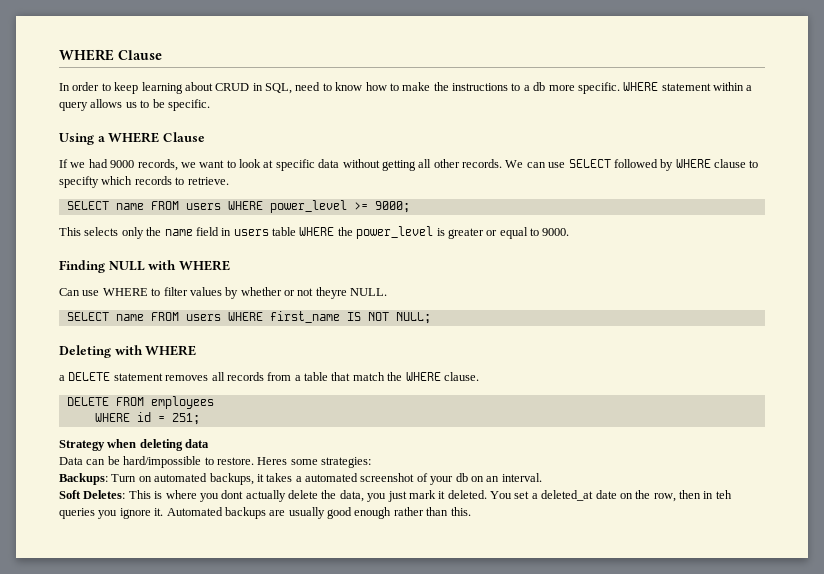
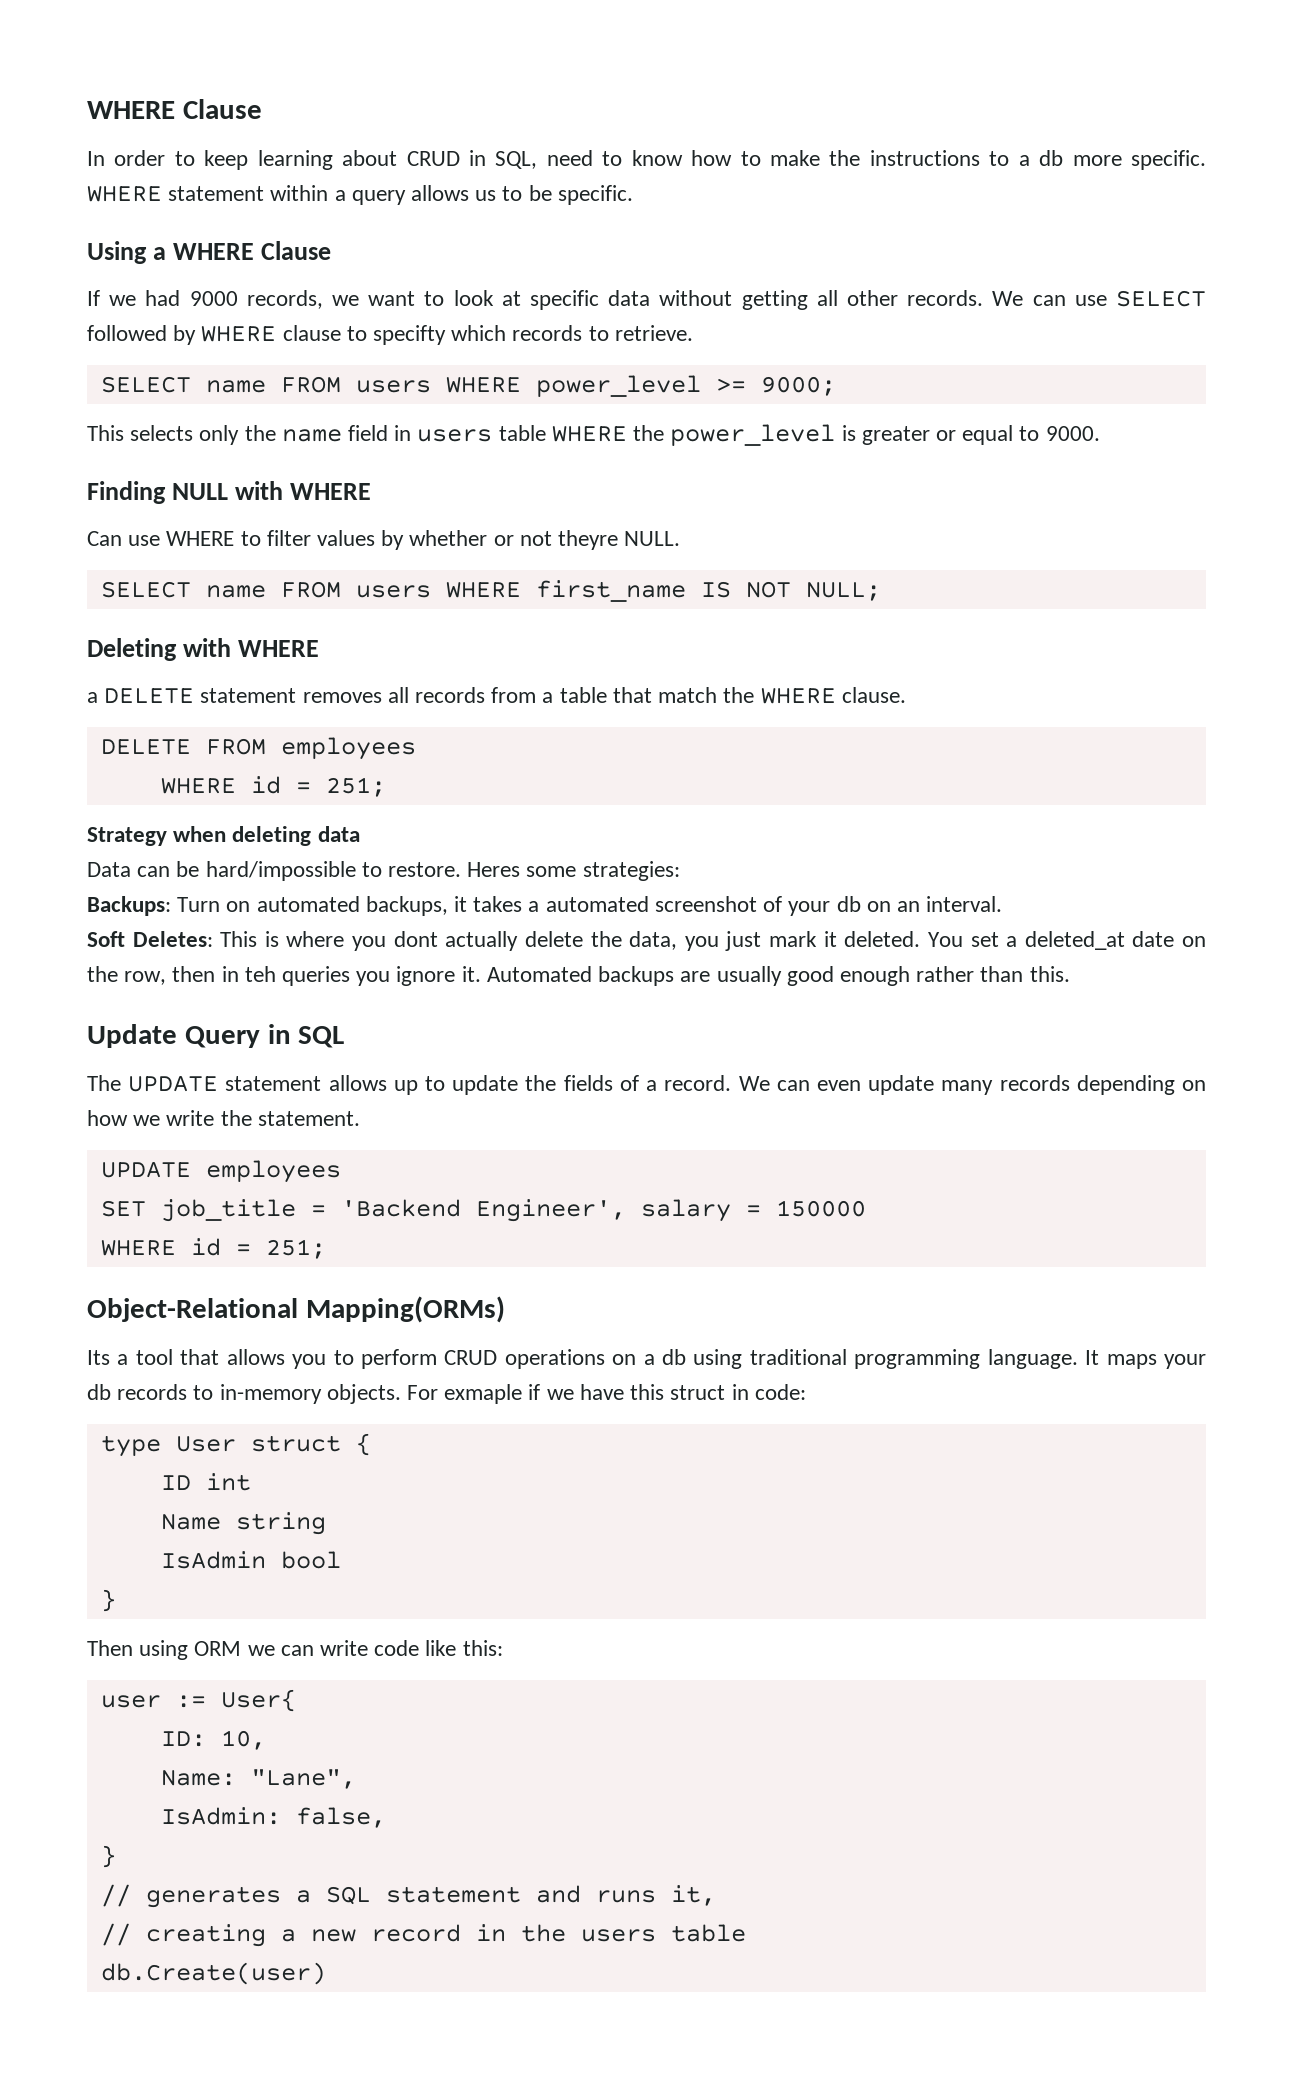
+ Update Query in SQL
+ The UPDATE statement allows up to update the fields of a record. We can even update many records depending on how we write the statement.
+ UPDATE employees
+ SET job_title = 'Backend Engineer', salary = 150000
+ WHERE id = 251;
+ Object-Relational Mapping(ORMs)
+ Its a tool that allows you to perform CRUD operations on a db using traditional programming language. It maps your db records to in-memory objects. For exmaple if we have this struct in code:
+ type User struct {
+ ID int
+ Name string
+ IsAdmin bool
+ }
+ Then using ORM we can write code like this:
+ user := User{
+ ID: 10,
+ Name: "Lane",
+ IsAdmin: false,
+ }
+ // generates a SQL statement and runs it,
+ // creating a new record in the users table
+ db.Create(user)

